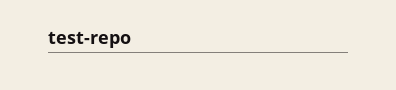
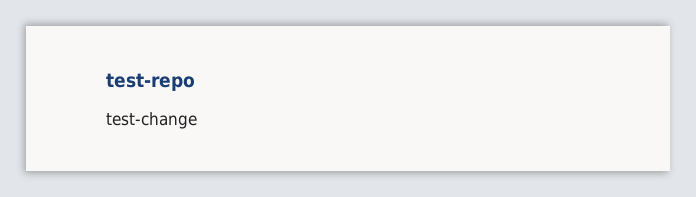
+ test-change

